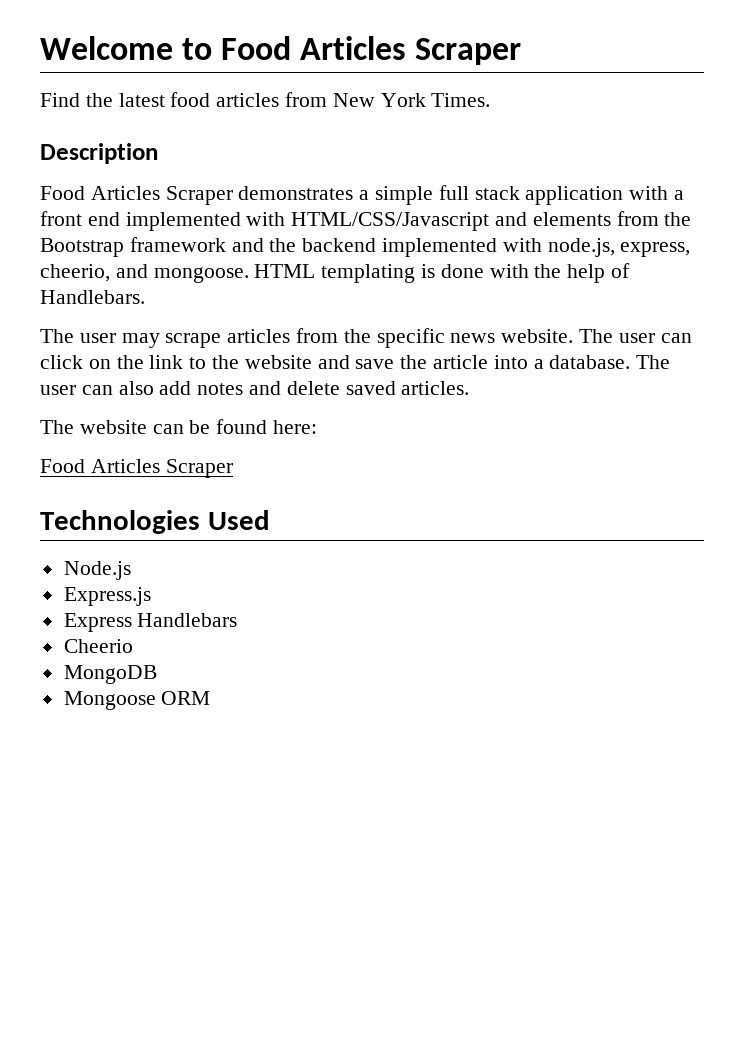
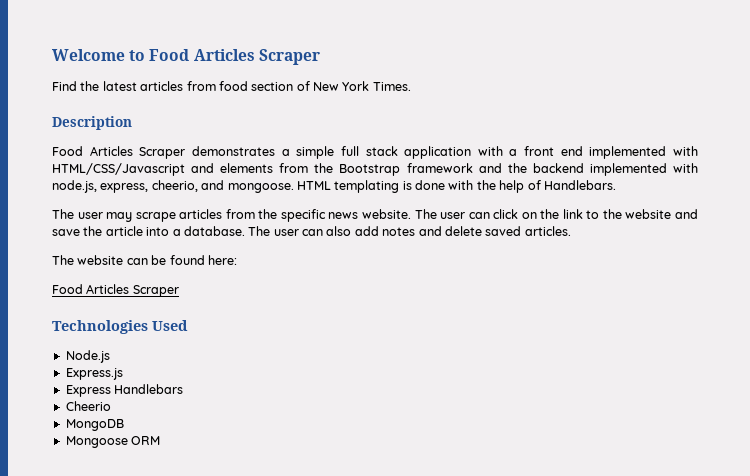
- Find the latest food articles from New York Times.
+ Find the latest articles from food section of New York Times.

